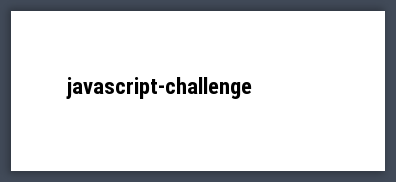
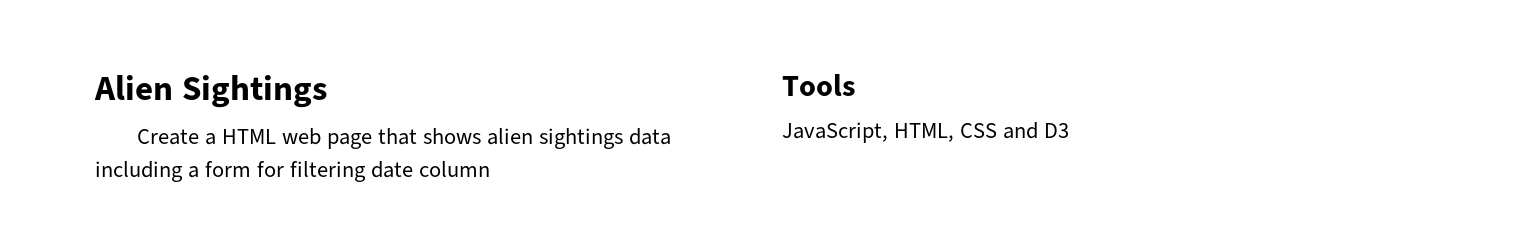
- javascript-challenge
+ Alien Sightings
+ Create a HTML web page that shows alien sightings data including a form for filtering date column
+ Tools
+ JavaScript, HTML, CSS and D3

